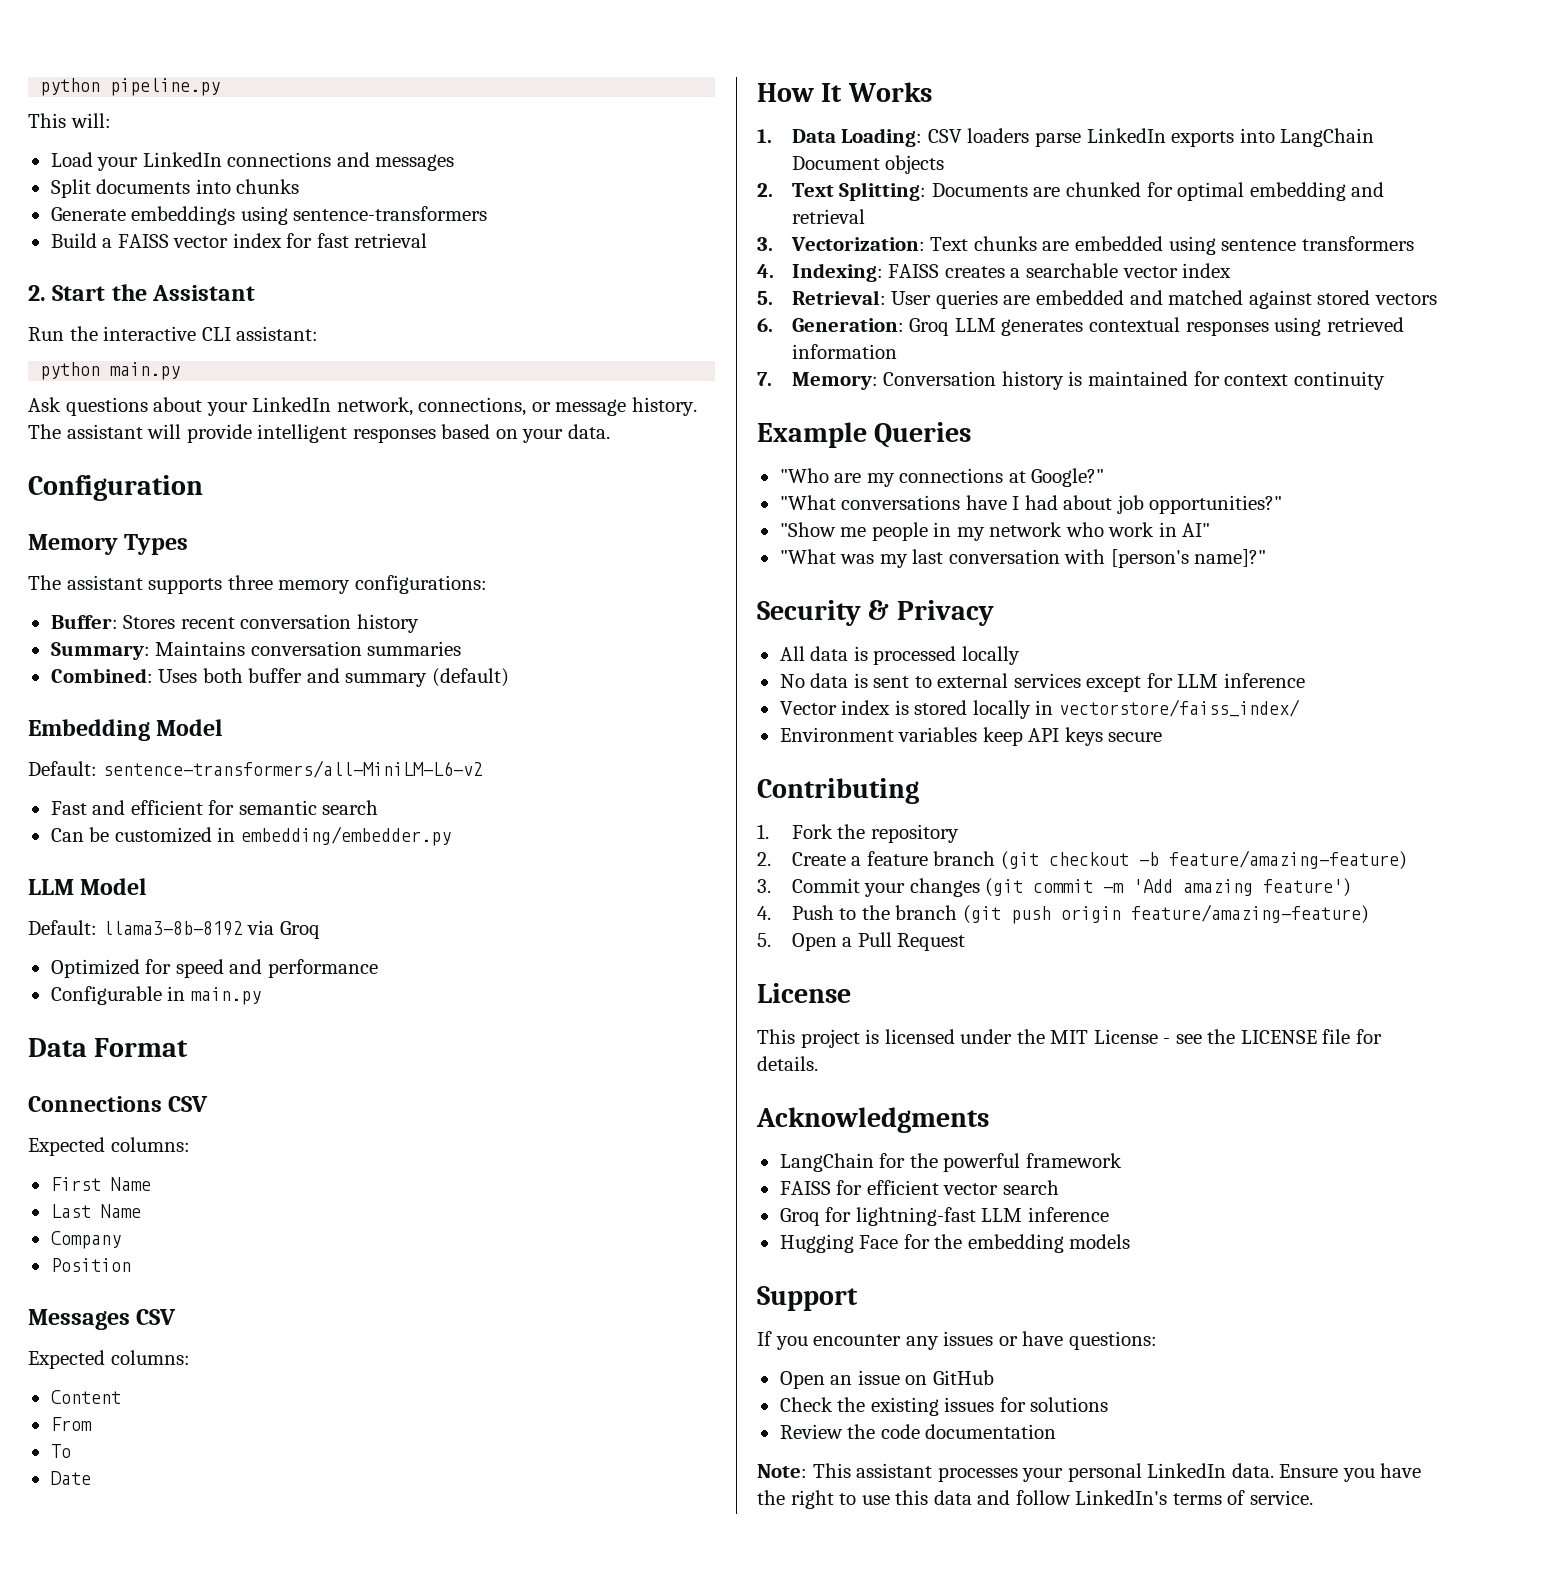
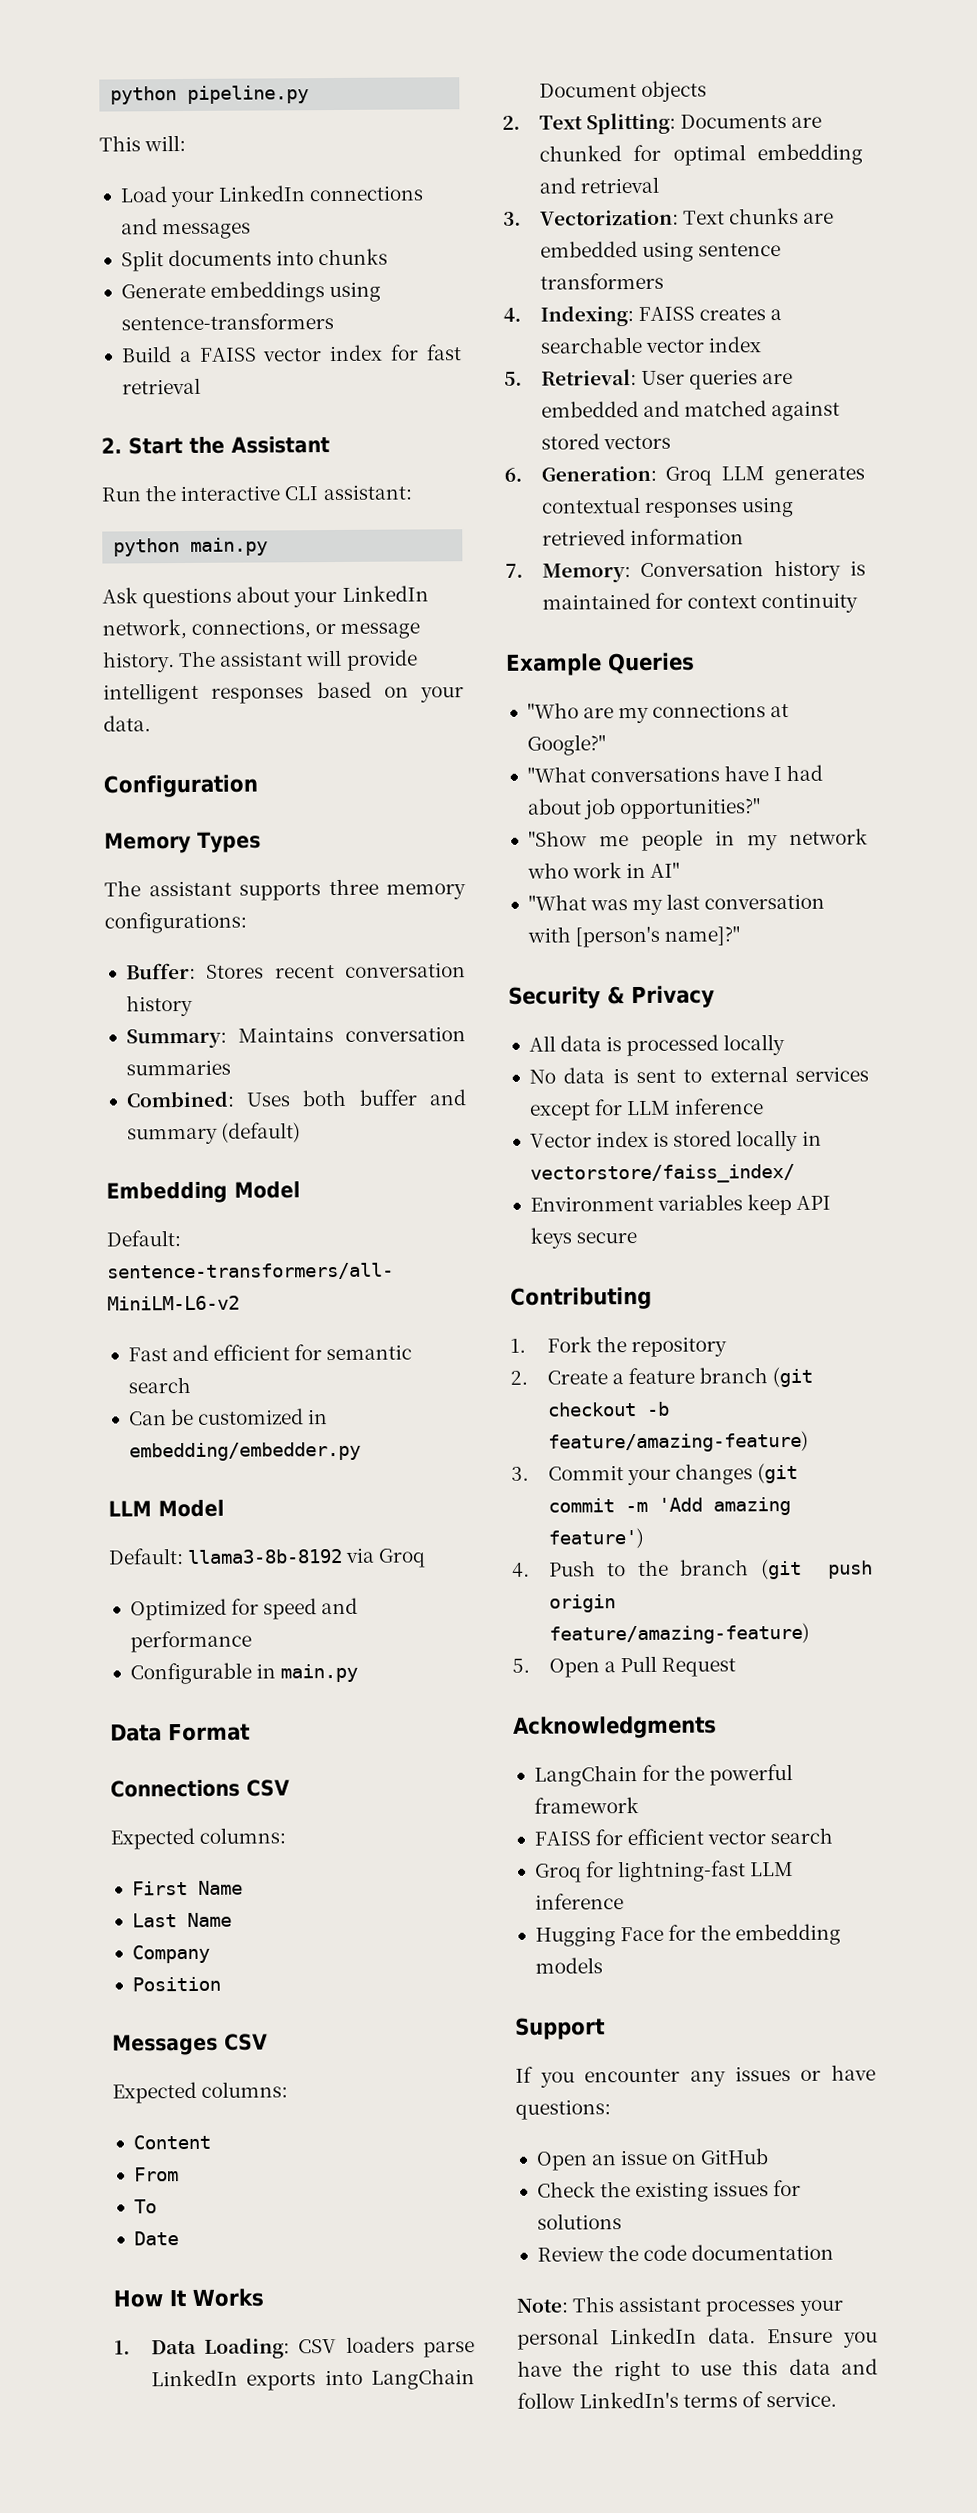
  5. Open a Pull Request
- License
- This project is licensed under the MIT License - see the LICENSE file for details.

